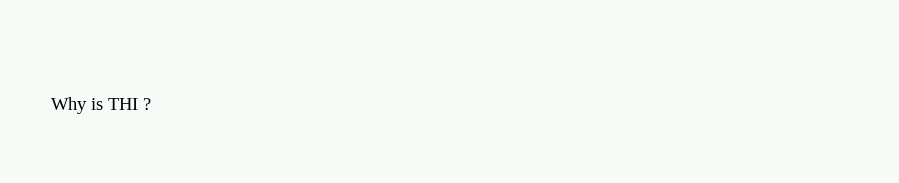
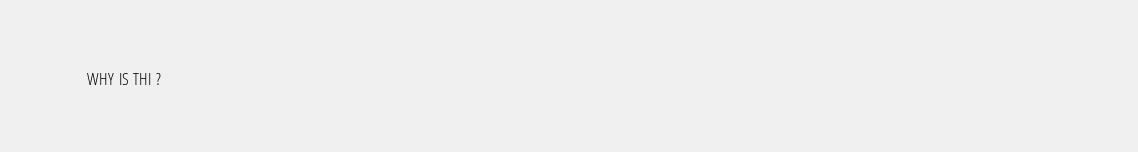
- Why is THI ?
+ WHY IS THI ?

